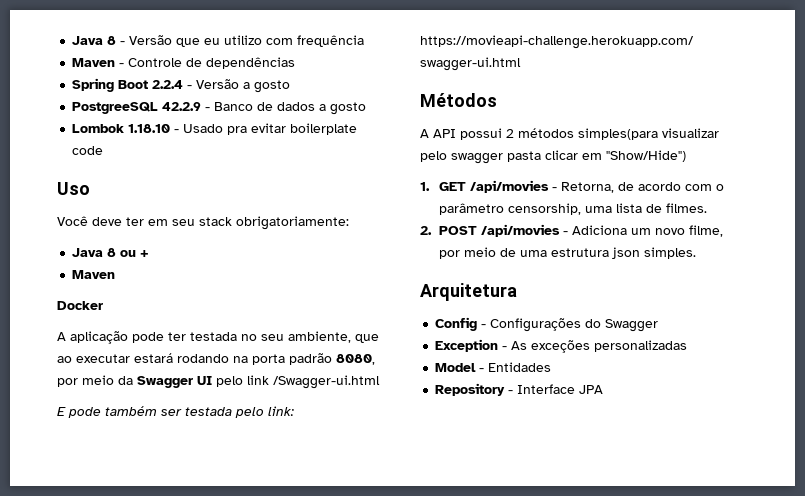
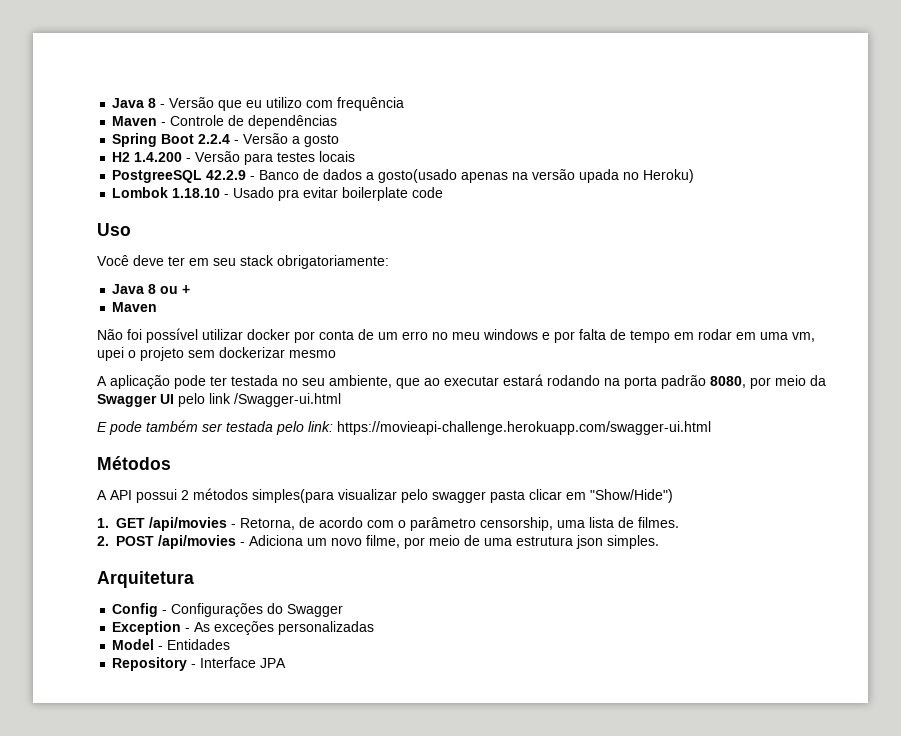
+ H2 1.4.200 - Versão para testes locais
- PostgreeSQL 42.2.9 - Banco de dados a gosto
+ PostgreeSQL 42.2.9 - Banco de dados a gosto(usado apenas na versão upada no Heroku)
- Docker
+ Não foi possível utilizar docker por conta de um erro no meu windows e por falta de tempo em rodar em uma vm, upei o projeto sem dockerizar mesmo

